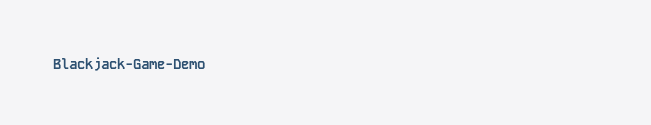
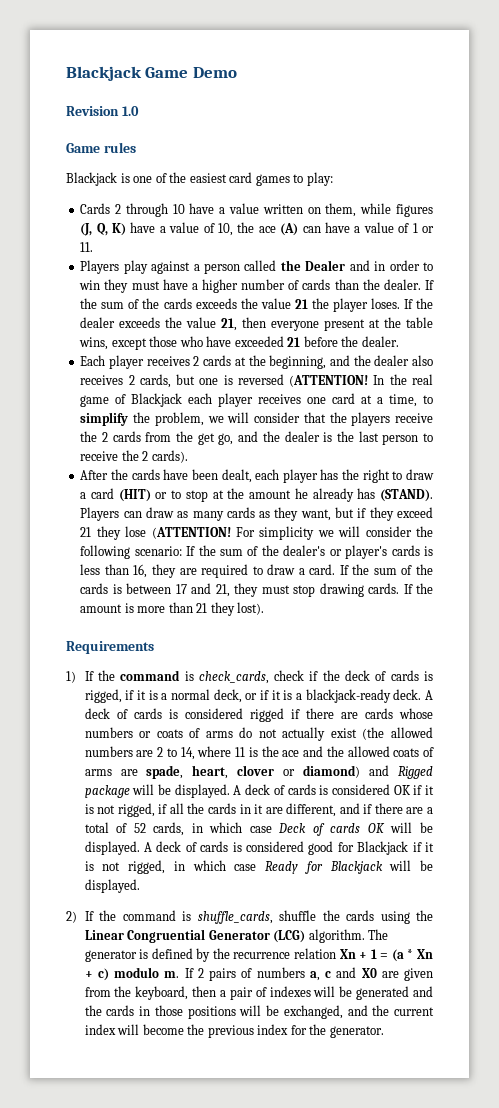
- Blackjack-Game-Demo
+ Blackjack Game Demo
+ Revision 1.0
+ Game rules
+ Blackjack is one of the easiest card games to play:
+ Cards 2 through 10 have a value written on them, while figures (J, Q, K) have a value of 10, the ace (A) can have a value of 1 or 11.
+ Players play against a person called the Dealer and in order to win they must have a higher number of cards than the dealer. If the sum of the cards exceeds the value 21 the player loses. If the dealer exceeds the value 21, then everyone present at the table wins, except those who have exceeded 21 before the dealer.
+ Each player receives 2 cards at the beginning, and the dealer also receives 2 cards, but one is reversed (ATTENTION! In the real game of Blackjack each player receives one card at a time, to simplify the problem, we will consider that the players receive the 2 cards from the get go, and the dealer is the last person to receive the 2 cards).
+ After the cards have been dealt, each player has the right to draw a card (HIT) or to stop at the amount he already has (STAND). Players can draw as many cards as they want, but if they exceed 21 they lose (ATTENTION! For simplicity we will consider the following scenario: If the sum of the dealer's or player's cards is less than 16, they are required to draw a card. If the sum of the cards is between 17 and 21, they must stop drawing cards. If the amount is more than 21 they lost).
+ Requirements
+ 1) If the command is check_cards, check if the deck of cards is rigged, if it is a normal deck, or if it is a blackjack-ready deck. A deck of cards is considered rigged if there are cards whose numbers or coats of arms do not actually exist (the allowed numbers are 2 to 14, where 11 is the ace and the allowed coats of arms are spade, heart, clover or diamond) and Rigged package will be displayed. A deck of cards is considered OK if it is not rigged, if all the cards in it are different, and if there are a total of 52 cards, in which case Deck of cards OK will be displayed. A deck of cards is considered good for Blackjack if it is not rigged, in which case Ready for Blackjack will be displayed.
+ 2) If the command is shuffle_cards, shuffle the cards using the Linear Congruential Generator (LCG) algorithm. The generator is defined by the recurrence relation Xn + 1 = (a * Xn + c) modulo m. If 2 pairs of numbers a, c and X0 are given from the keyboard, then a pair of indexes will be generated and the cards in those positions will be exchanged, and the current index will become the previous index for the generator.

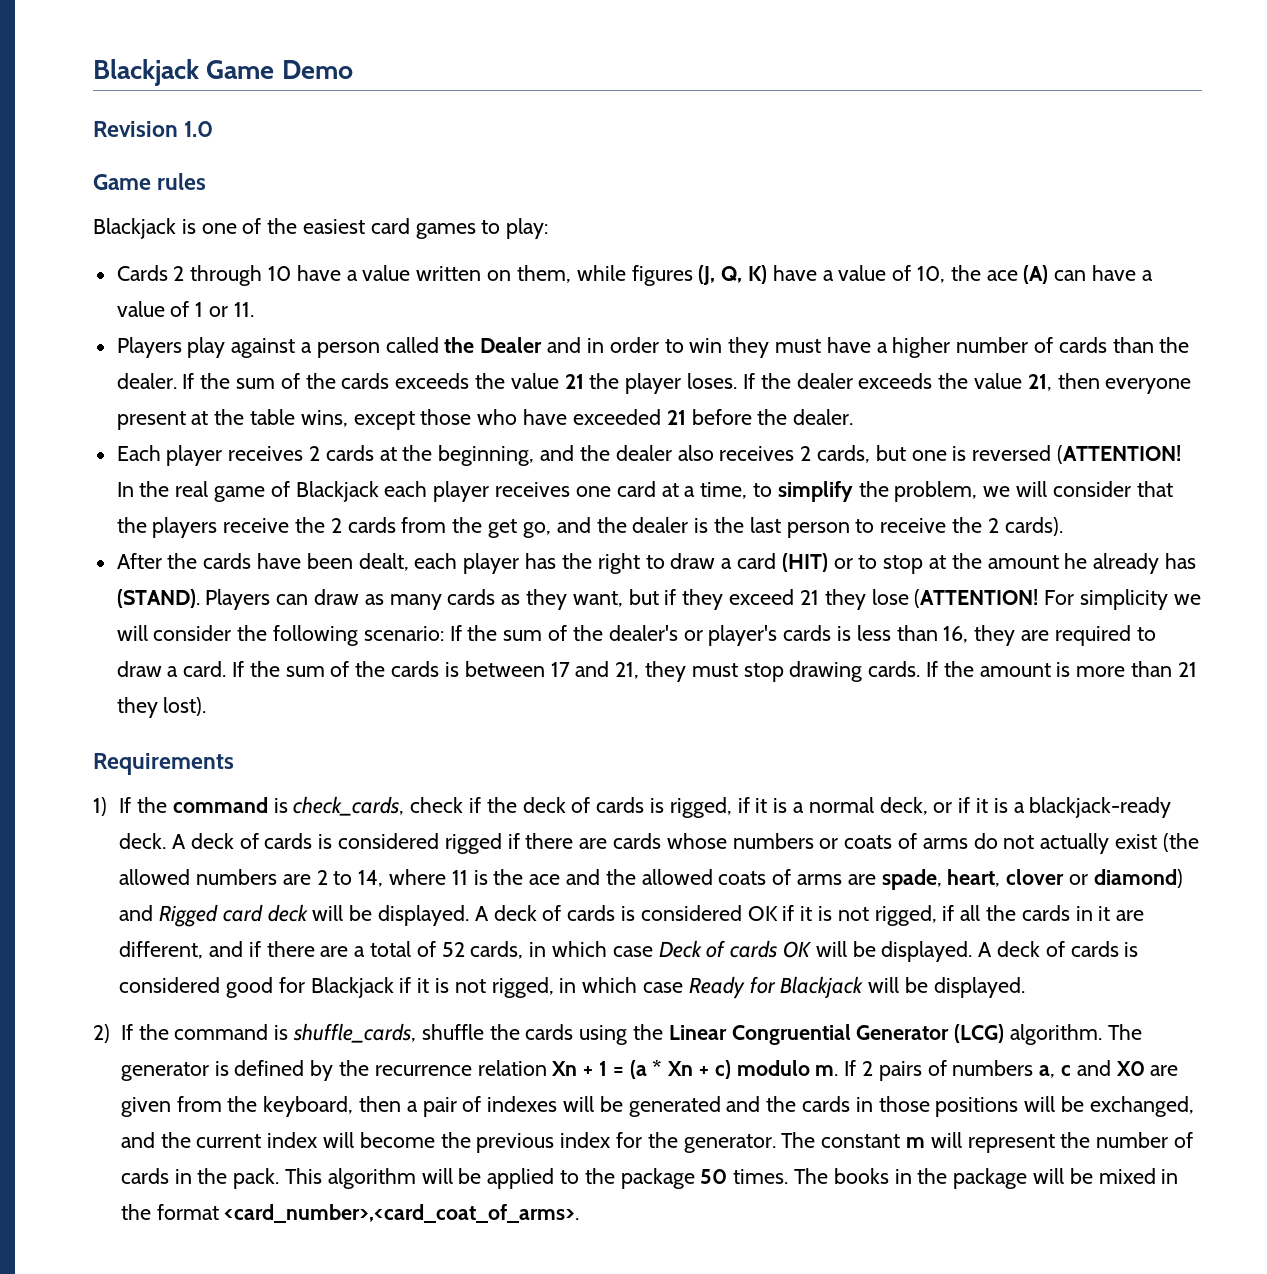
- A deck of cards is considered rigged if there are cards whose numbers or coats of arms do not actually exist (the allowed numbers are 2 to 14, where 11 is the ace and the allowed coats of arms are spade, heart, clover or diamond) and Rigged package will be displayed.
+ A deck of cards is considered rigged if there are cards whose numbers or coats of arms do not actually exist (the allowed numbers are 2 to 14, where 11 is the ace and the allowed coats of arms are spade, heart, clover or diamond) and Rigged card deck will be displayed.
+ The constant m will represent the number of cards in the pack. This algorithm will be applied to the package 50 times. The books in the package will be mixed in the format <card_number>,<card_coat_of_arms>.

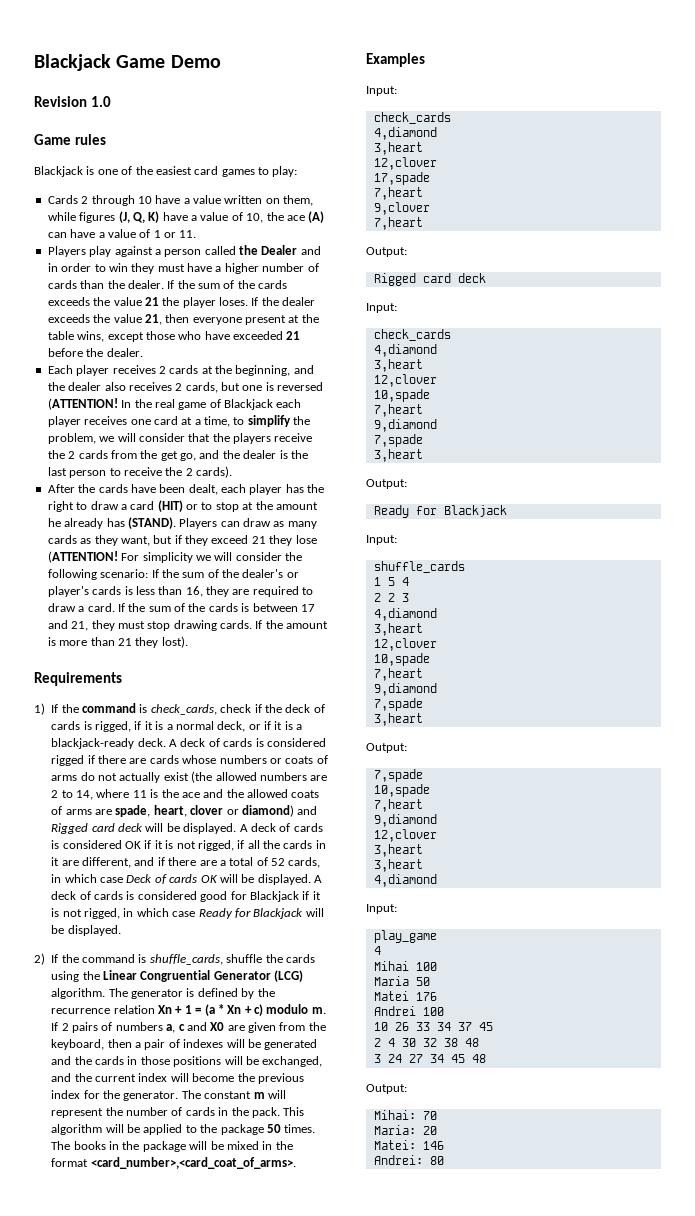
+ Examples
+ Input:
+ check_cards
+ 4,diamond
+ 3,heart
+ 12,clover
+ 17,spade
+ 7,heart
+ 9,clover
+ 7,heart
+ Output:
+ Rigged card deck
+ Input:
+ check_cards
+ 4,diamond
+ 3,heart
+ 12,clover
+ 10,spade
+ 7,heart
+ 9,diamond
+ 7,spade
+ 3,heart
+ Output:
+ Ready for Blackjack
+ Input:
+ shuffle_cards
+ 1 5 4
+ 2 2 3
+ 4,diamond
+ 3,heart
+ 12,clover
+ 10,spade
+ 7,heart
+ 9,diamond
+ 7,spade
+ 3,heart
+ Output:
+ 7,spade
+ 10,spade
+ 7,heart
+ 9,diamond
+ 12,clover
+ 3,heart
+ 3,heart
+ 4,diamond
+ Input:
+ play_game
+ 4
+ Mihai 100
+ Maria 50
+ Matei 176
+ Andrei 100
+ 10 26 33 34 37 45
+ 2 4 30 32 38 48
+ 3 24 27 34 45 48
+ Output:
+ Mihai: 70
+ Maria: 20
+ Matei: 146
+ Andrei: 80

